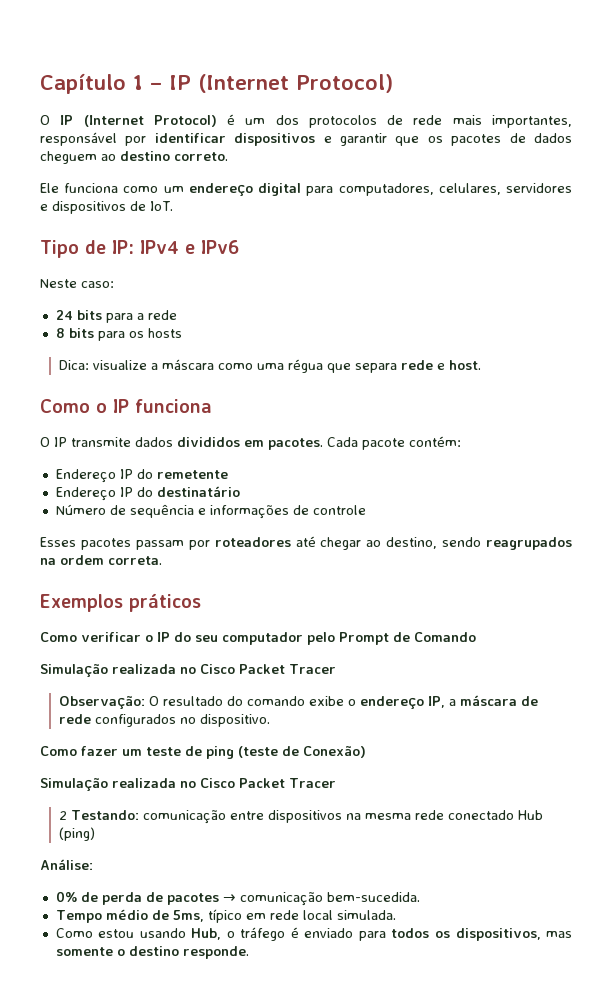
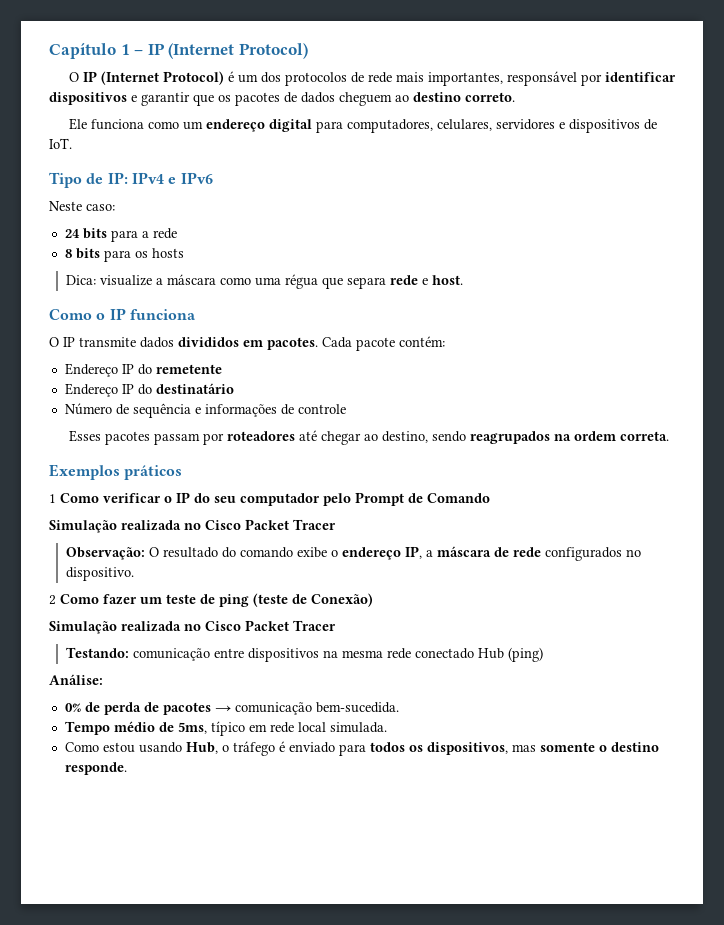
- Como verificar o IP do seu computador pelo Prompt de Comando
+ 1 Como verificar o IP do seu computador pelo Prompt de Comando
- Como fazer um teste de ping (teste de Conexão)
+ 2 Como fazer um teste de ping (teste de Conexão)
- 2 Testando: comunicação entre dispositivos na mesma rede conectado Hub (ping)
+ Testando: comunicação entre dispositivos na mesma rede conectado Hub (ping)

